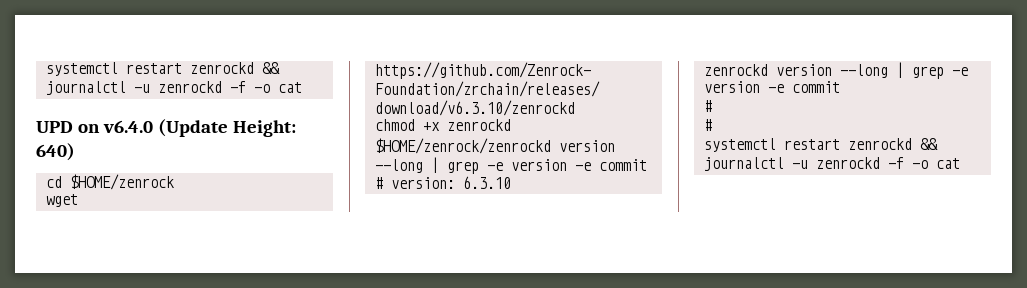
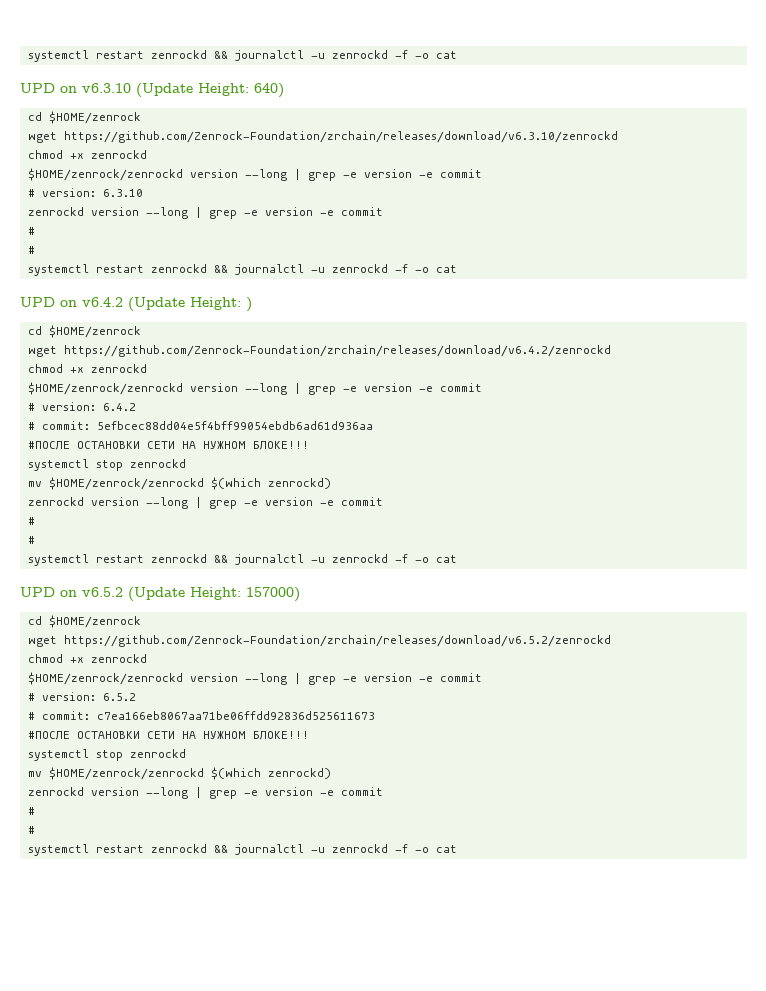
- UPD on v6.4.0 (Update Height: 640)
+ UPD on v6.3.10 (Update Height: 640)
+ UPD on v6.4.2 (Update Height: )
+ cd $HOME/zenrock
+ wget https://github.com/Zenrock-Foundation/zrchain/releases/download/v6.4.2/zenrockd
+ chmod +x zenrockd
+ $HOME/zenrock/zenrockd version --long | grep -e version -e commit
+ # version: 6.4.2
+ # commit: 5efbcec88dd04e5f4bff99054ebdb6ad61d936aa
+ #ПОСЛЕ ОСТАНОВКИ СЕТИ НА НУЖНОМ БЛОКЕ!!!
+ systemctl stop zenrockd
+ mv $HOME/zenrock/zenrockd $(which zenrockd)
+ zenrockd version --long | grep -e version -e commit
+ #
+ #
+ systemctl restart zenrockd && journalctl -u zenrockd -f -o cat
+ UPD on v6.5.2 (Update Height: 157000)
+ cd $HOME/zenrock
+ wget https://github.com/Zenrock-Foundation/zrchain/releases/download/v6.5.2/zenrockd
+ chmod +x zenrockd
+ $HOME/zenrock/zenrockd version --long | grep -e version -e commit
+ # version: 6.5.2
+ # commit: c7ea166eb8067aa71be06ffdd92836d525611673
+ #ПОСЛЕ ОСТАНОВКИ СЕТИ НА НУЖНОМ БЛОКЕ!!!
+ systemctl stop zenrockd
+ mv $HOME/zenrock/zenrockd $(which zenrockd)
+ zenrockd version --long | grep -e version -e commit
+ #
+ #
+ systemctl restart zenrockd && journalctl -u zenrockd -f -o cat

